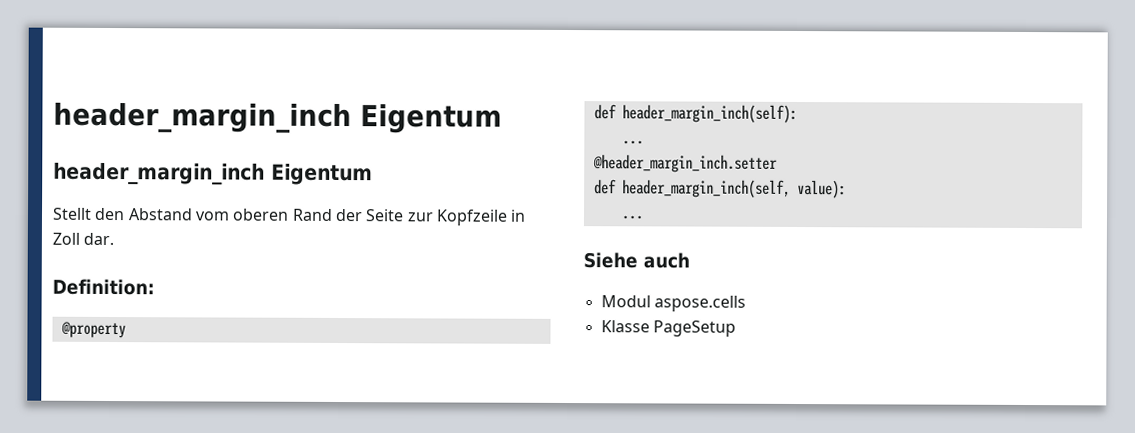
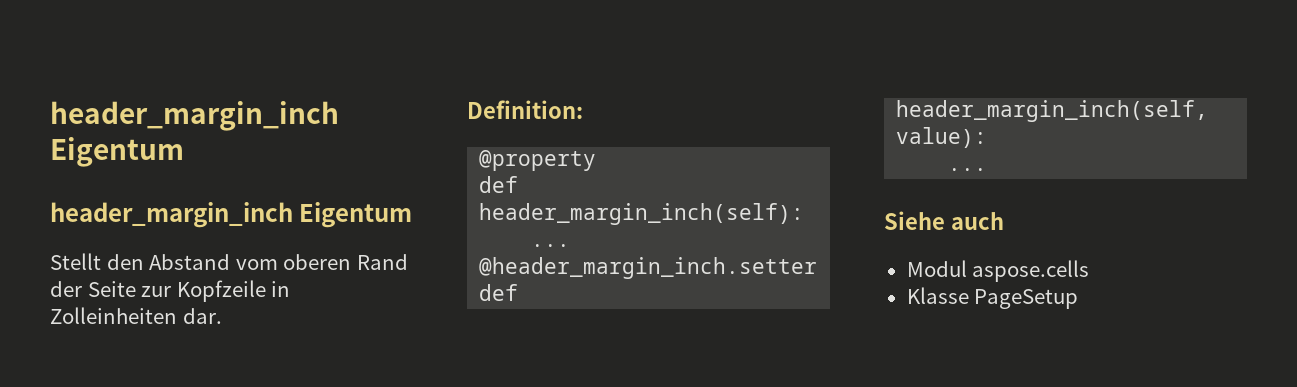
- Stellt den Abstand vom oberen Rand der Seite zur Kopfzeile in Zoll dar.
+ Stellt den Abstand vom oberen Rand der Seite zur Kopfzeile in Zolleinheiten dar.

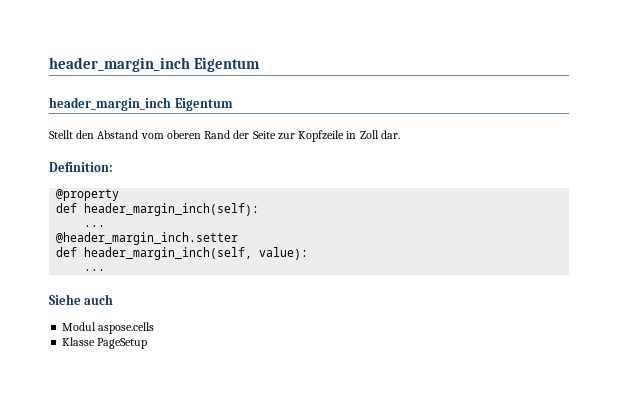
- Stellt den Abstand vom oberen Rand der Seite zur Kopfzeile in Zolleinheiten dar.
+ Stellt den Abstand vom oberen Rand der Seite zur Kopfzeile in Zoll dar.

